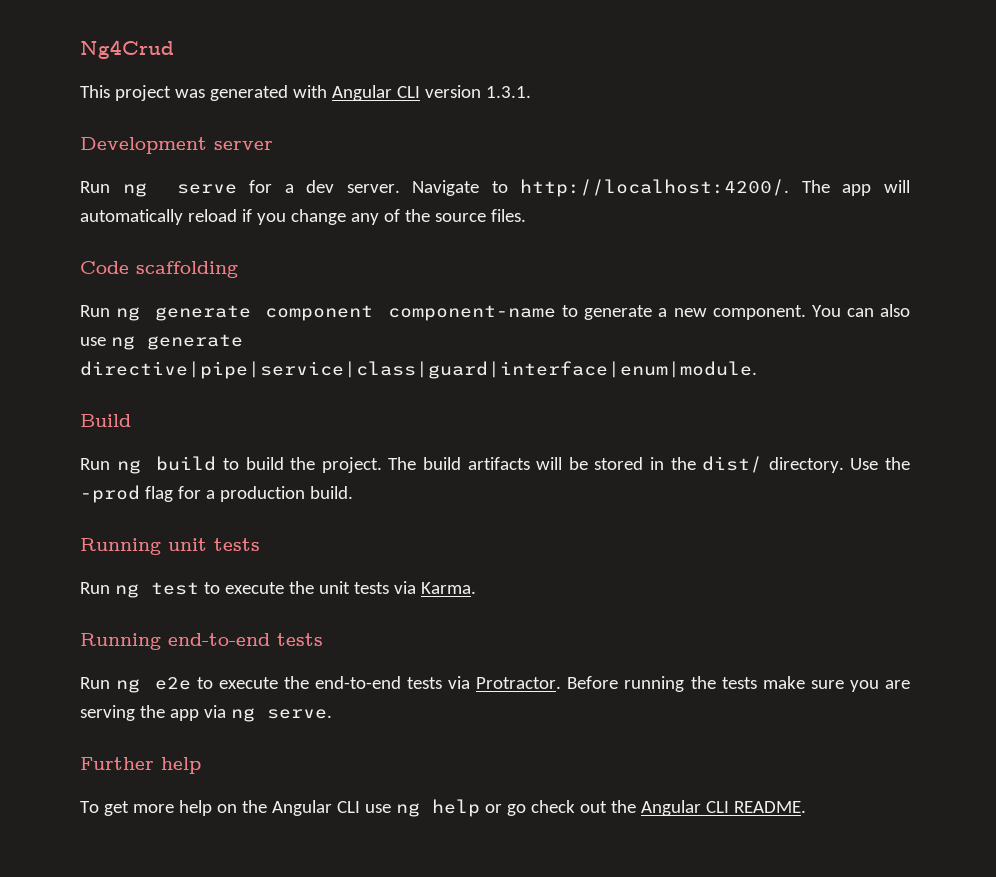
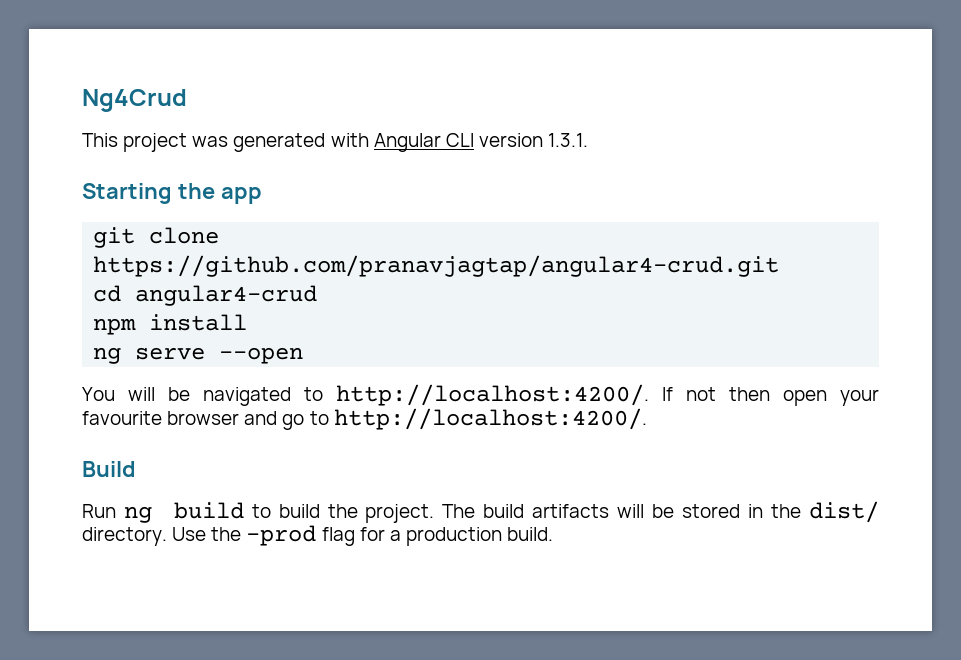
- Development server
- Run ng serve for a dev server. Navigate to http://localhost:4200/. The app will automatically reload if you change any of the source files.
- Code scaffolding
- Run ng generate component component-name to generate a new component. You can also use ng generate directive|pipe|service|class|guard|interface|enum|module.
+ Starting the app
+ git clone https://github.com/pranavjagtap/angular4-crud.git
+ cd angular4-crud
+ npm install
+ ng serve --open
+ You will be navigated to http://localhost:4200/. If not then open your favourite browser and go to http://localhost:4200/.
- Running unit tests
- Run ng test to execute the unit tests via Karma.
- Running end-to-end tests
- Run ng e2e to execute the end-to-end tests via Protractor. Before running the tests make sure you are serving the app via ng serve.
- Further help
- To get more help on the Angular CLI use ng help or go check out the Angular CLI README.

